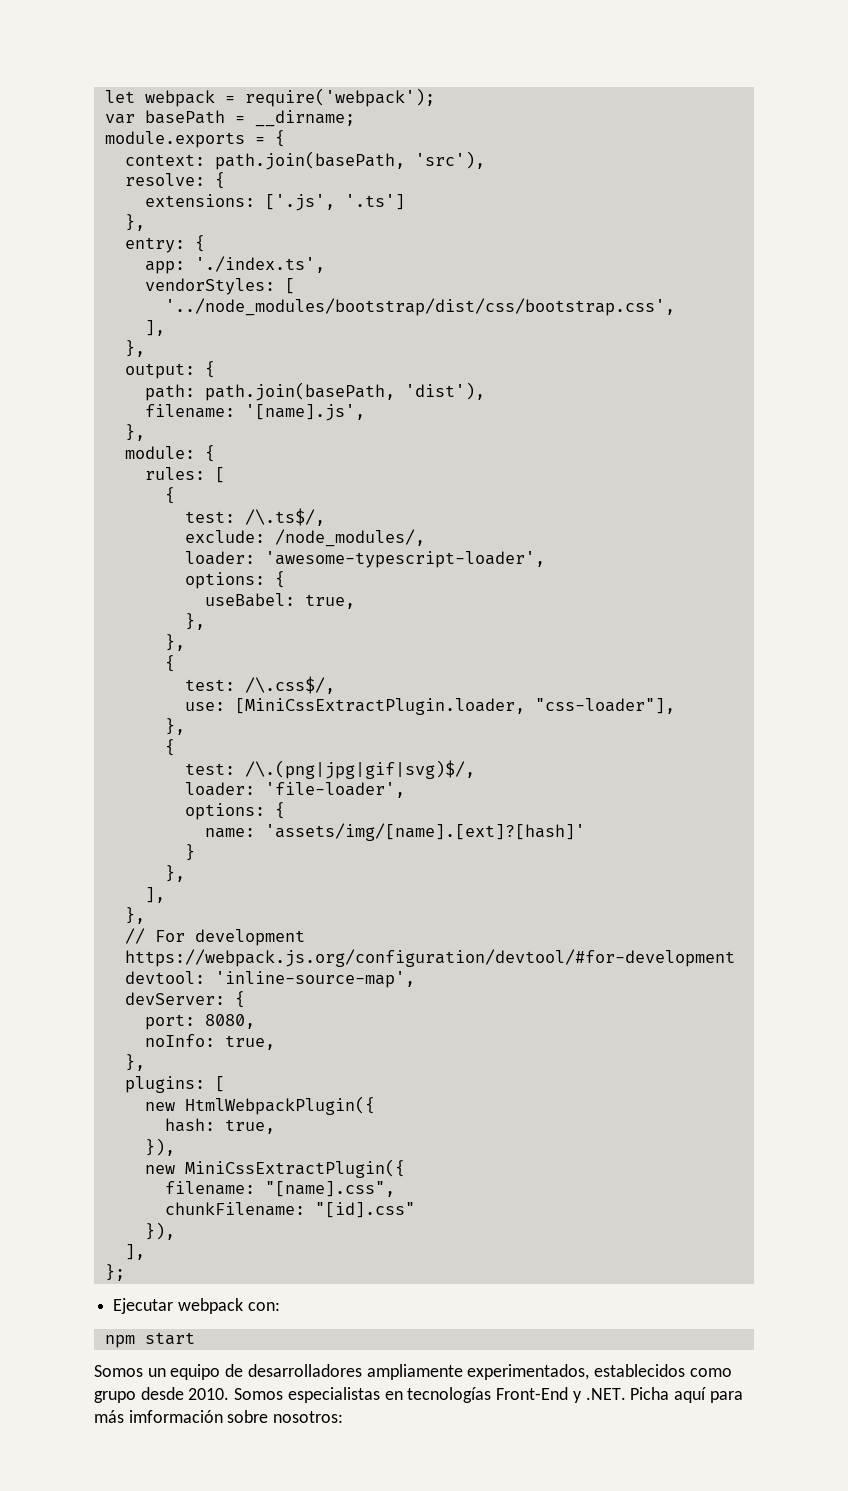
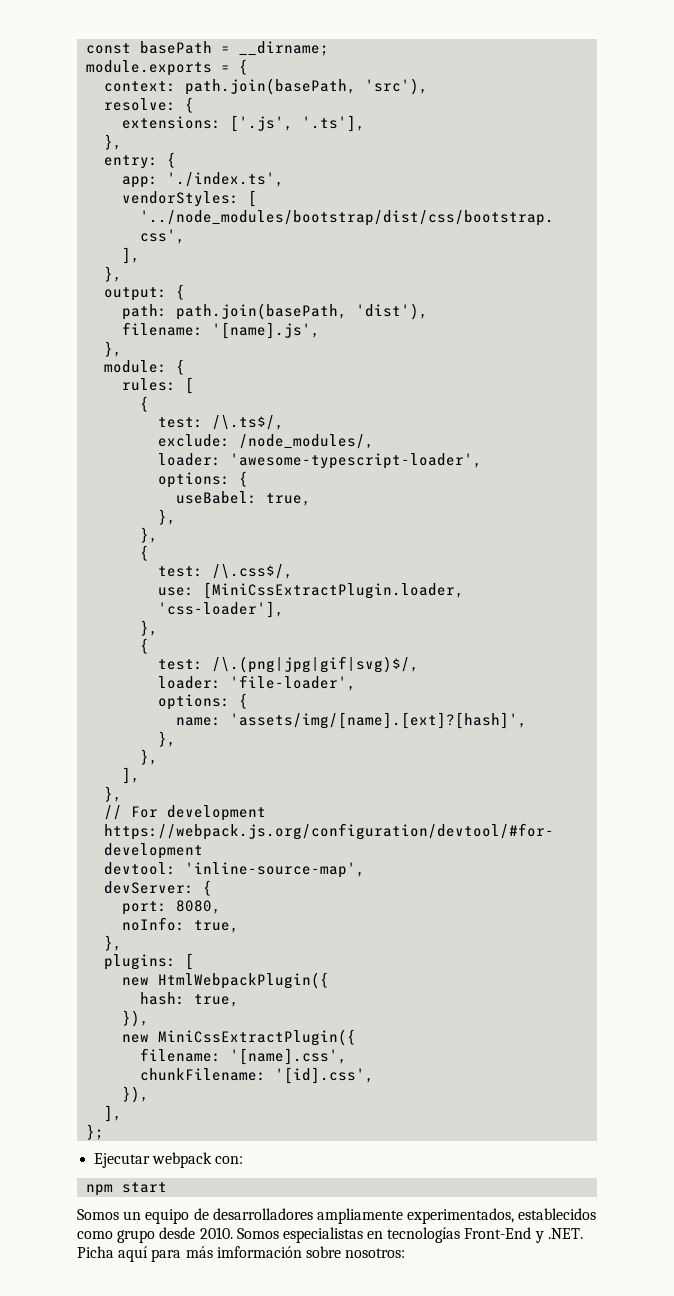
- let webpack = require('webpack');
- var basePath = __dirname;
+ const basePath = __dirname;
- extensions: ['.js', '.ts']
+ extensions: ['.js', '.ts'],
- use: [MiniCssExtractPlugin.loader, "css-loader"],
+ use: [MiniCssExtractPlugin.loader, 'css-loader'],
- name: 'assets/img/[name].[ext]?[hash]'
- }
+ name: 'assets/img/[name].[ext]?[hash]',
+ },
- filename: "[name].css",
+ filename: '[name].css',
- chunkFilename: "[id].css"
+ chunkFilename: '[id].css',

